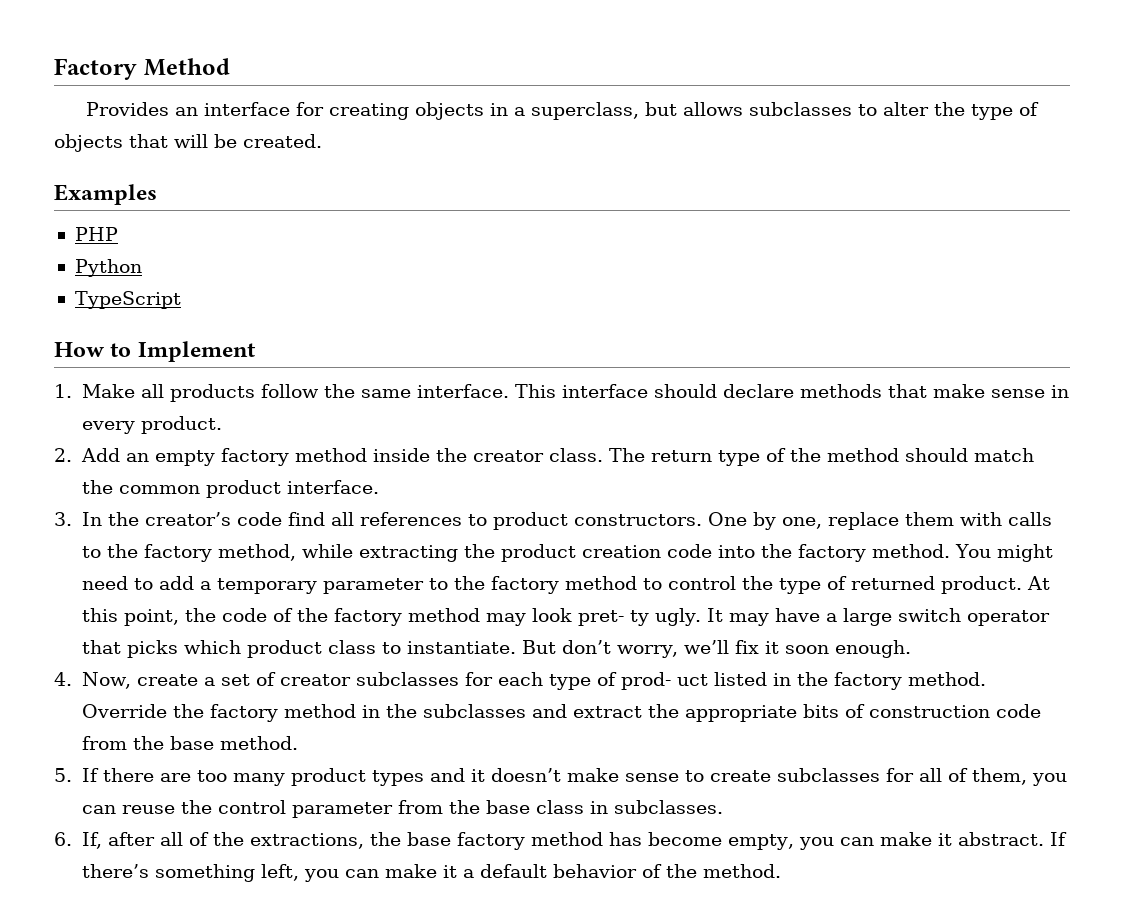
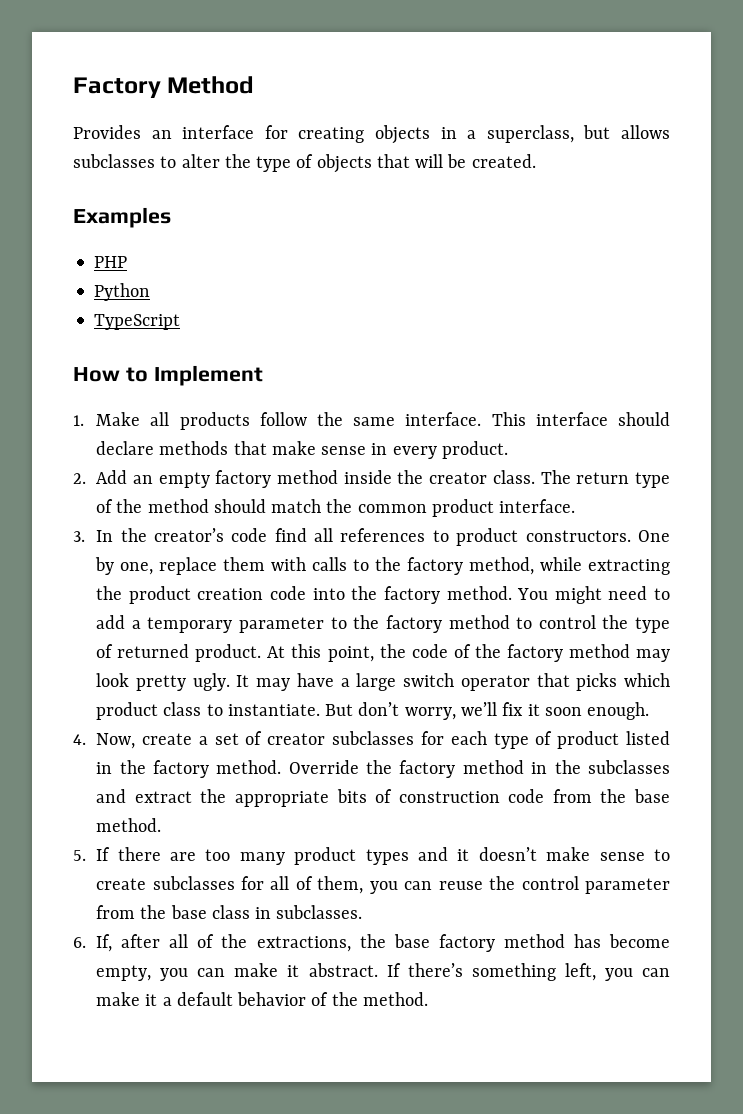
- At this point, the code of the factory method may look pret- ty ugly.
+ At this point, the code of the factory method may look pretty ugly.
- 4. Now, create a set of creator subclasses for each type of prod- uct listed in the factory method.
+ 4. Now, create a set of creator subclasses for each type of product listed in the factory method.

